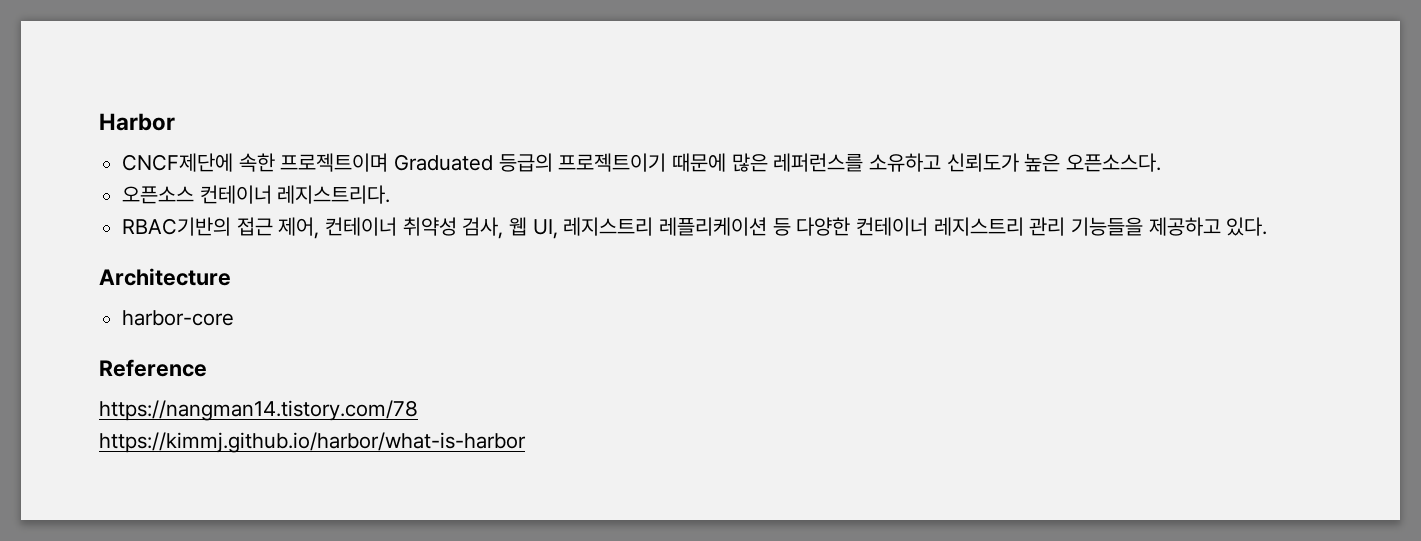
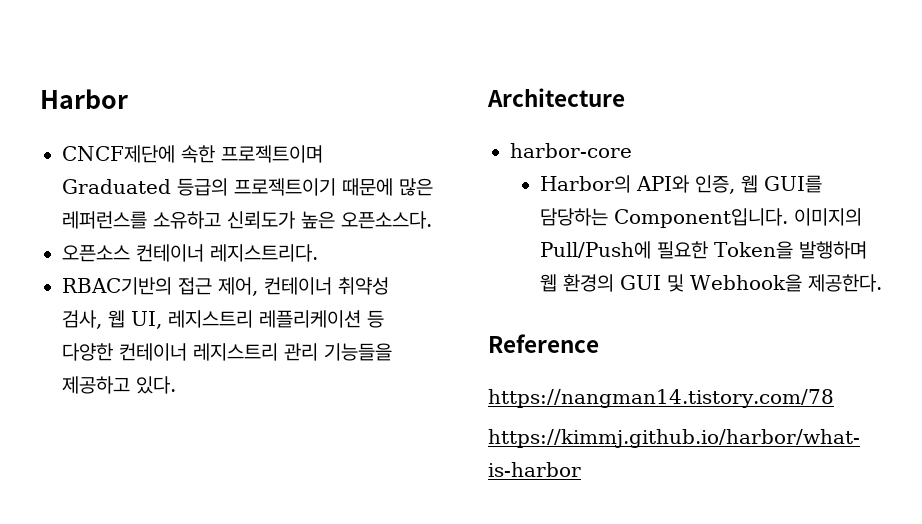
+ Harbor의 API와 인증, 웹 GUI를 담당하는 Component입니다. 이미지의 Pull/Push에 필요한 Token을 발행하며 웹 환경의 GUI 및 Webhook을 제공한다.

